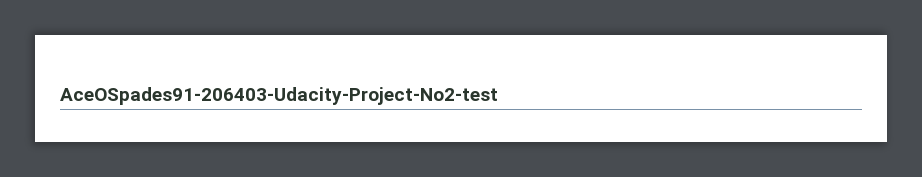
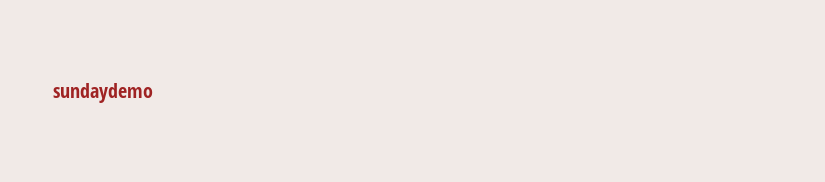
- AceOSpades91-206403-Udacity-Project-No2-test
+ sundaydemo

